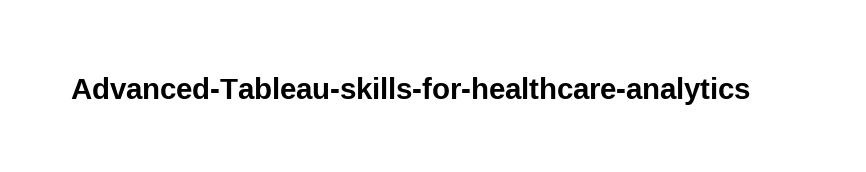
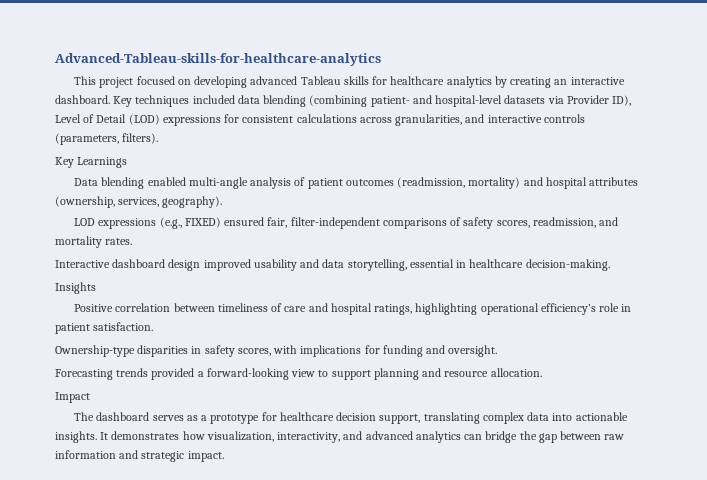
+ This project focused on developing advanced Tableau skills for healthcare analytics by creating an interactive dashboard. Key techniques included data blending (combining patient- and hospital-level datasets via Provider ID), Level of Detail (LOD) expressions for consistent calculations across granularities, and interactive controls (parameters, filters).
+ Key Learnings
+ Data blending enabled multi-angle analysis of patient outcomes (readmission, mortality) and hospital attributes (ownership, services, geography).
+ LOD expressions (e.g., FIXED) ensured fair, filter-independent comparisons of safety scores, readmission, and mortality rates.
+ Interactive dashboard design improved usability and data storytelling, essential in healthcare decision-making.
+ Insights
+ Positive correlation between timeliness of care and hospital ratings, highlighting operational efficiency’s role in patient satisfaction.
+ Ownership-type disparities in safety scores, with implications for funding and oversight.
+ Forecasting trends provided a forward-looking view to support planning and resource allocation.
+ Impact
+ The dashboard serves as a prototype for healthcare decision support, translating complex data into actionable insights. It demonstrates how visualization, interactivity, and advanced analytics can bridge the gap between raw information and strategic impact.

